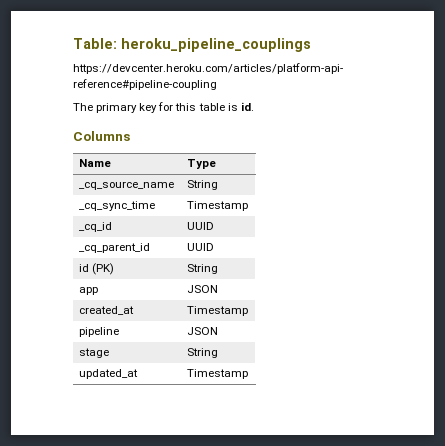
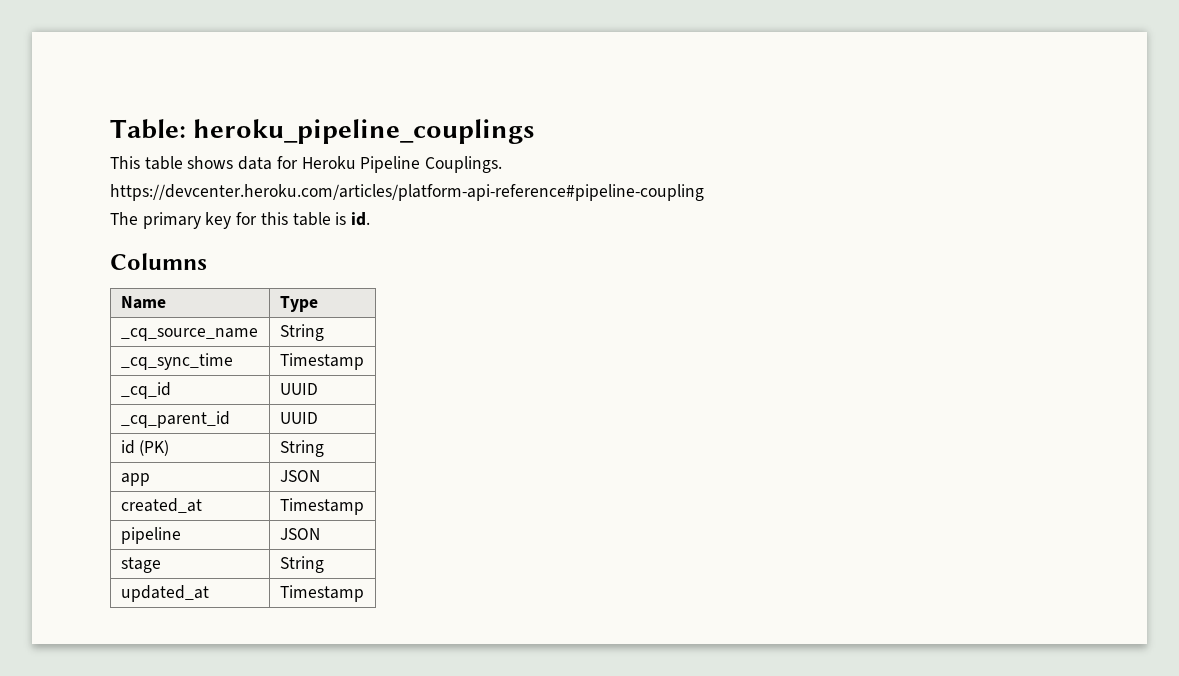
+ This table shows data for Heroku Pipeline Couplings.

